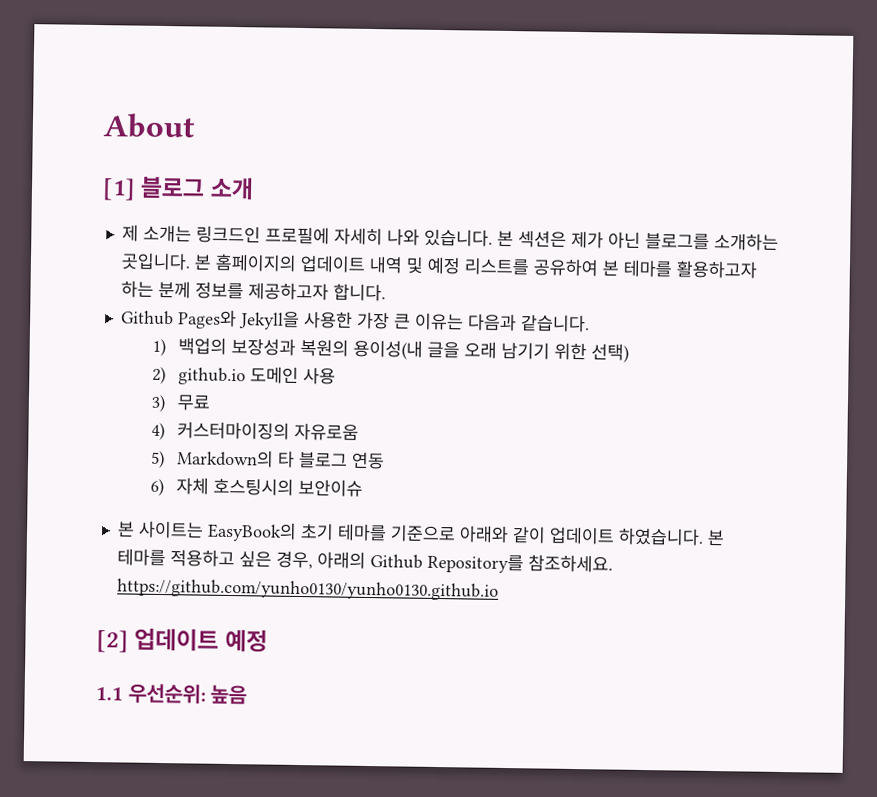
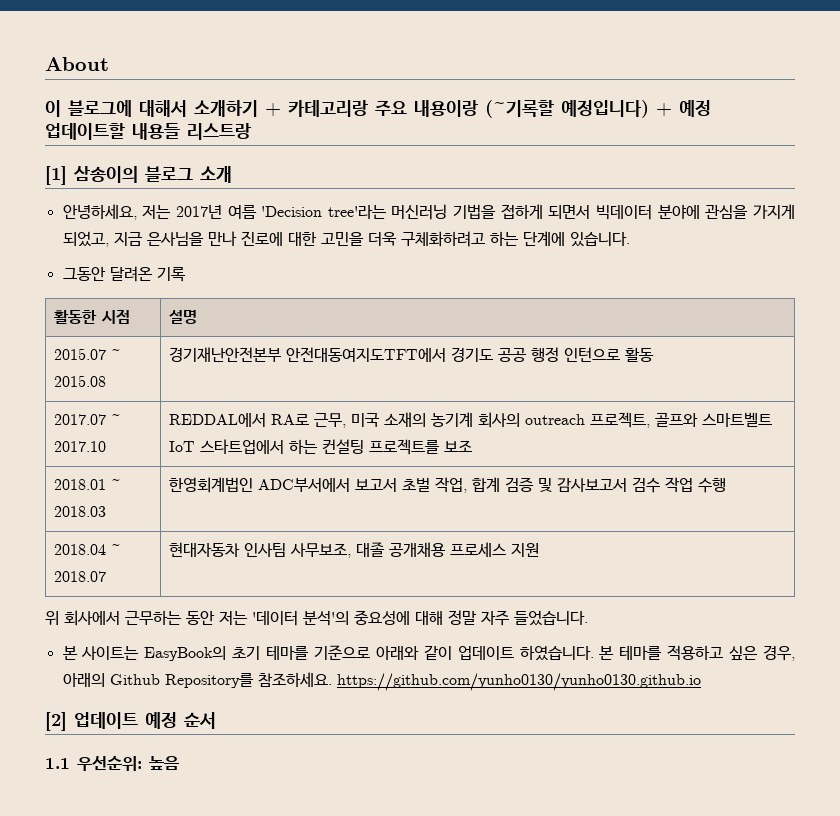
+ 이 블로그에 대해서 소개하기 + 카테고리랑 주요 내용이랑 (~기록할 예정입니다) + 예정 업데이트할 내용들 리스트랑
- [1] 블로그 소개
+ [1] 삼송이의 블로그 소개
- 제 소개는 링크드인 프로필에 자세히 나와 있습니다. 본 섹션은 제가 아닌 블로그를 소개하는 곳입니다. 본 홈페이지의 업데이트 내역 및 예정 리스트를 공유하여 본 테마를 활용하고자 하는 분께 정보를 제공하고자 합니다.
- Github Pages와 Jekyll을 사용한 가장 큰 이유는 다음과 같습니다.
- 1) 백업의 보장성과 복원의 용이성(내 글을 오래 남기기 위한 선택)
- 2) github.io 도메인 사용
- 3) 무료
- 4) 커스터마이징의 자유로움
- 5) Markdown의 타 블로그 연동
- 6) 자체 호스팅시의 보안이슈
+ 안녕하세요, 저는 2017년 여름 'Decision tree'라는 머신러닝 기법을 접하게 되면서 빅데이터 분야에 관심을 가지게 되었고, 지금 은사님을 만나 진로에 대한 고민을 더욱 구체화하려고 하는 단계에 있습니다.
+ 그동안 달려온 기록
+ 활동한 시점 | 설명
+ 2015.07 ~ 2015.08 | 경기재난안전본부 안전대동여지도TFT에서 경기도 공공 행정 인턴으로 활동
+ 2017.07 ~ 2017.10 | REDDAL에서 RA로 근무, 미국 소재의 농기계 회사의 outreach 프로젝트, 골프와 스마트벨트 IoT 스타트업에서 하는 컨설팅 프로젝트를 보조
+ 2018.01 ~ 2018.03 | 한영회계법인 ADC부서에서 보고서 초벌 작업, 합계 검증 및 감사보고서 검수 작업 수행
+ 2018.04 ~ 2018.07 | 현대자동차 인사팀 사무보조, 대졸 공개채용 프로세스 지원
+ 위 회사에서 근무하는 동안 저는 '데이터 분석'의 중요성에 대해 정말 자주 들었습니다.
- [2] 업데이트 예정
+ [2] 업데이트 예정 순서

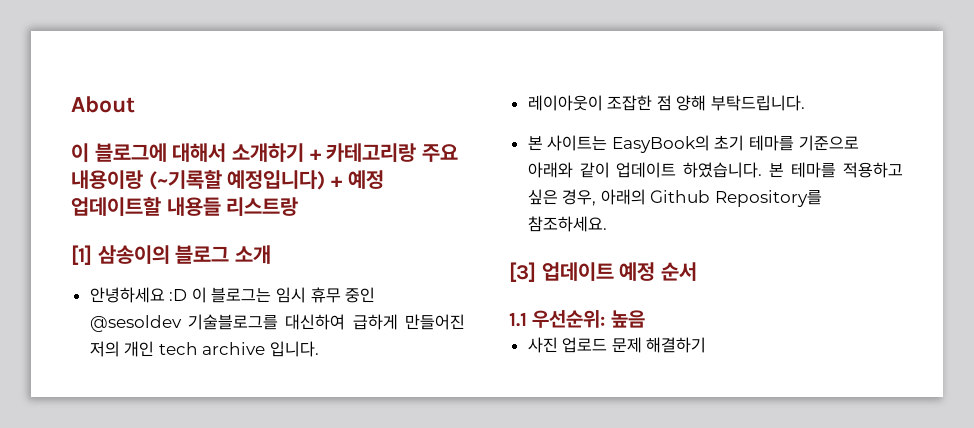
- 안녕하세요, 저는 2017년 여름 'Decision tree'라는 머신러닝 기법을 접하게 되면서 빅데이터 분야에 관심을 가지게 되었고, 지금 은사님을 만나 진로에 대한 고민을 더욱 구체화하려고 하는 단계에 있습니다.
- 그동안 달려온 기록
- 활동한 시점 | 설명
- 2015.07 ~ 2015.08 | 경기재난안전본부 안전대동여지도TFT에서 경기도 공공 행정 인턴으로 활동
- 2017.07 ~ 2017.10 | REDDAL에서 RA로 근무, 미국 소재의 농기계 회사의 outreach 프로젝트, 골프와 스마트벨트 IoT 스타트업에서 하는 컨설팅 프로젝트를 보조
- 2018.01 ~ 2018.03 | 한영회계법인 ADC부서에서 보고서 초벌 작업, 합계 검증 및 감사보고서 검수 작업 수행
- 2018.04 ~ 2018.07 | 현대자동차 인사팀 사무보조, 대졸 공개채용 프로세스 지원
- 위 회사에서 근무하는 동안 저는 '데이터 분석'의 중요성에 대해 정말 자주 들었습니다.
+ 안녕하세요 :D 이 블로그는 임시 휴무 중인 @sesoldev 기술블로그를 대신하여 급하게 만들어진 저의 개인 tech archive 입니다.
+ 레이아웃이 조잡한 점 양해 부탁드립니다.
- 본 테마를 적용하고 싶은 경우, 아래의 Github Repository를 참조하세요. https://github.com/yunho0130/yunho0130.github.io
- [2] 업데이트 예정 순서
+ 본 테마를 적용하고 싶은 경우, 아래의 Github Repository를 참조하세요.
+ [3] 업데이트 예정 순서
+ 사진 업로드 문제 해결하기

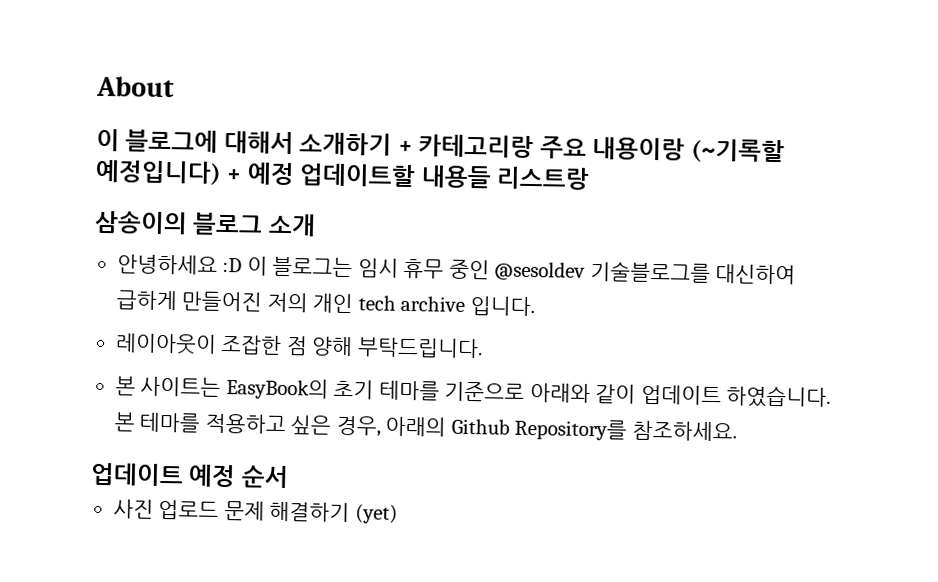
- [1] 삼송이의 블로그 소개
+ 삼송이의 블로그 소개
- [3] 업데이트 예정 순서
+ 업데이트 예정 순서
- 1.1 우선순위: 높음
- 사진 업로드 문제 해결하기
+ 사진 업로드 문제 해결하기 (yet)

